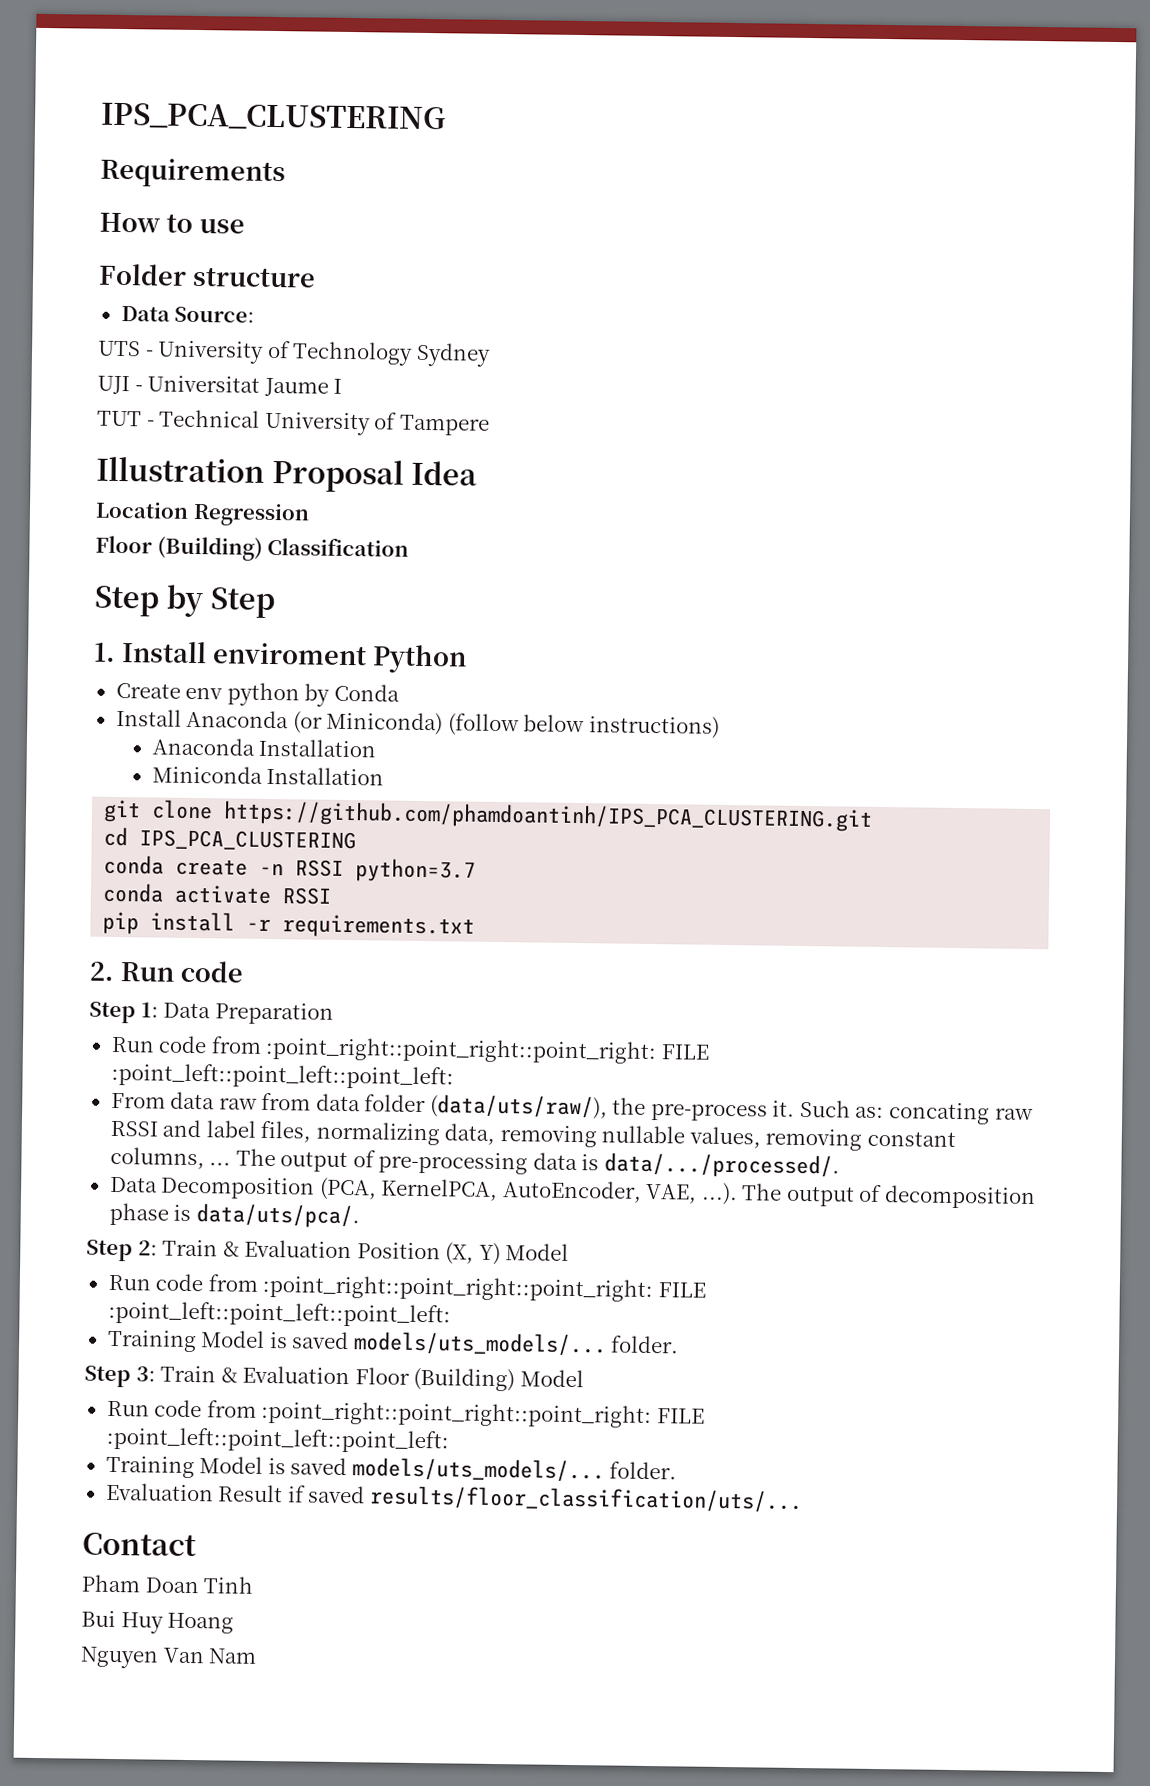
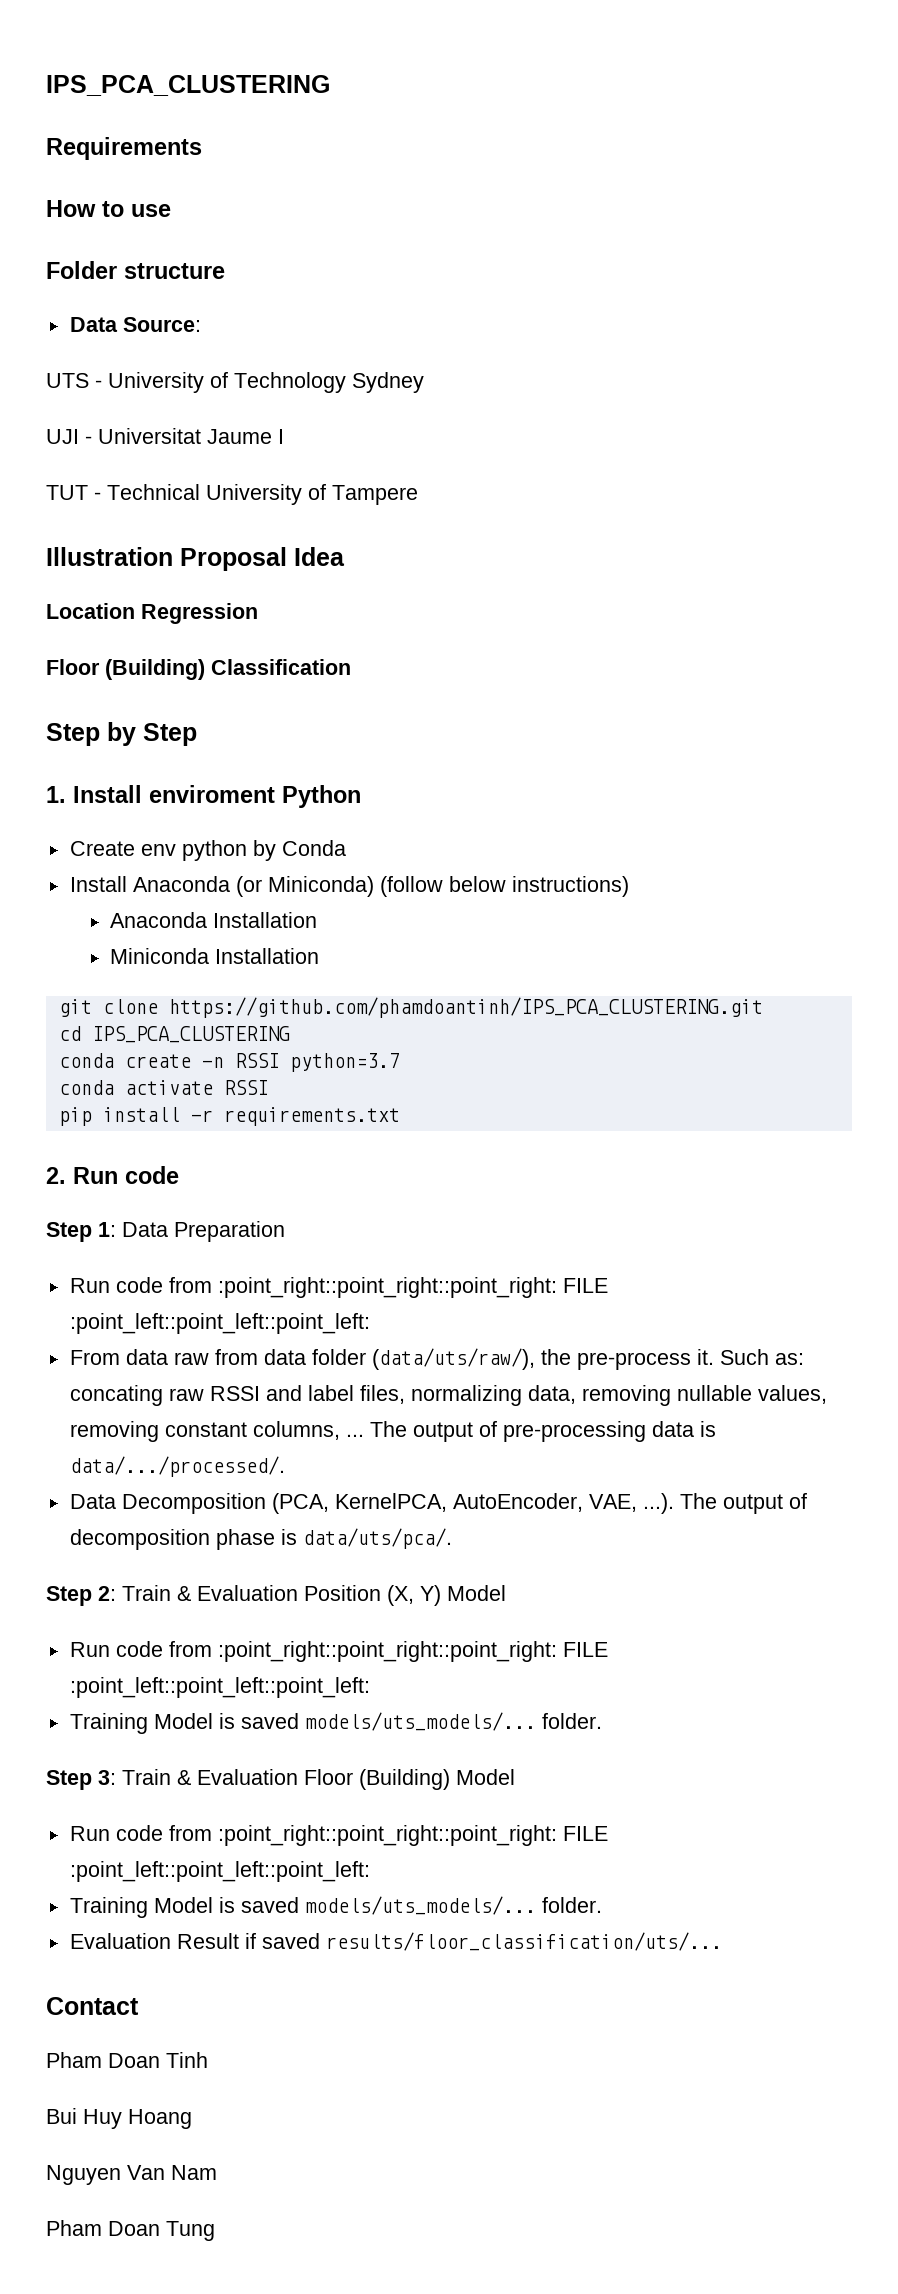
+ Pham Doan Tung

